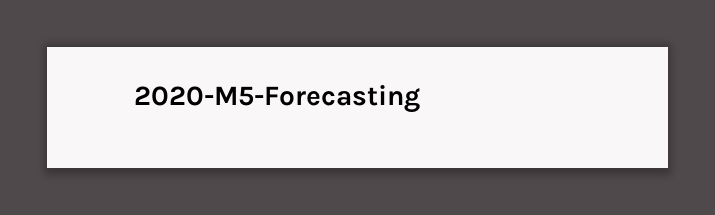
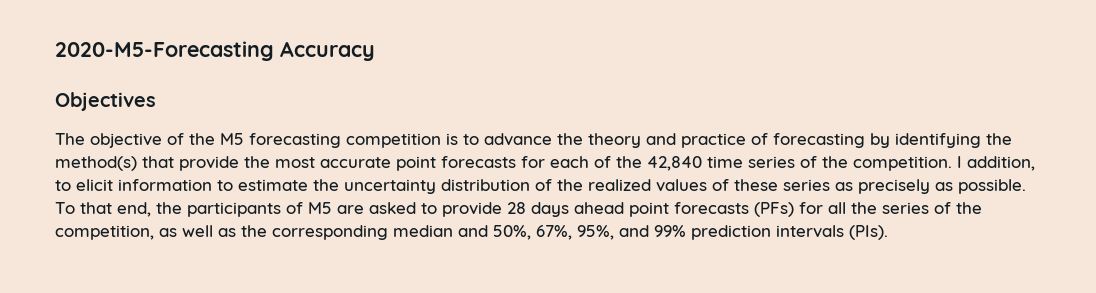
- 2020-M5-Forecasting
+ 2020-M5-Forecasting Accuracy
+ Objectives
+ The objective of the M5 forecasting competition is to advance the theory and practice of forecasting by identifying the method(s) that provide the most accurate point forecasts for each of the 42,840 time series of the competition. I addition, to elicit information to estimate the uncertainty distribution of the realized values of these series as precisely as possible. To that end, the participants of M5 are asked to provide 28 days ahead point forecasts (PFs) for all the series of the competition, as well as the corresponding median and 50%, 67%, 95%, and 99% prediction intervals (PIs).

